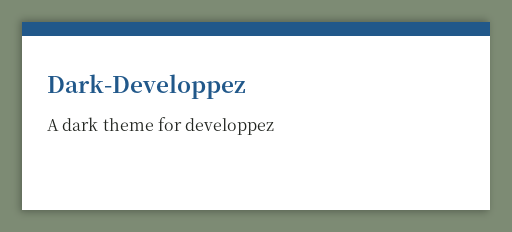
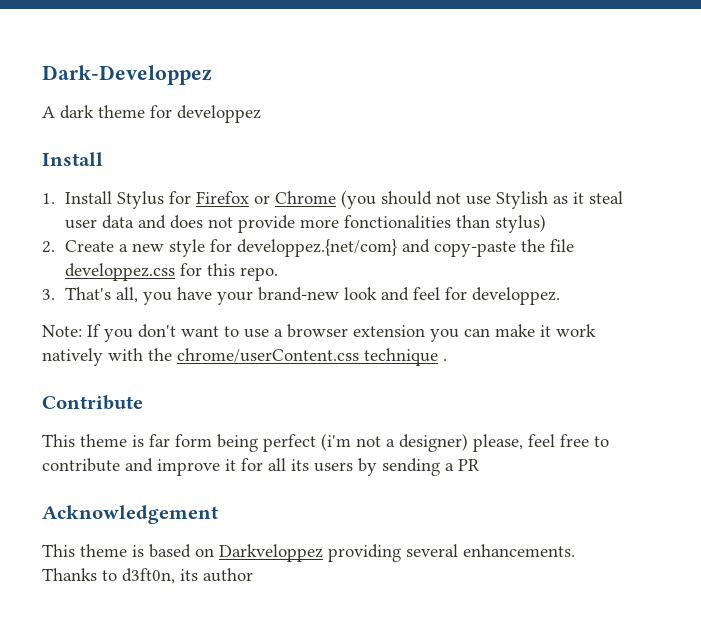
  A dark theme for developpez
+ Install
+ 1. Install Stylus for Firefox or Chrome (you should not use Stylish as it steal user data and does not provide more fonctionalities than stylus)
+ 2. Create a new style for developpez.{net/com} and copy-paste the file developpez.css for this repo.
+ 3. That's all, you have your brand-new look and feel for developpez.
+ Note: If you don't want to use a browser extension you can make it work natively with the chrome/userContent.css technique .
+ Contribute
+ This theme is far form being perfect (i'm not a designer) please, feel free to contribute and improve it for all its users by sending a PR
+ Acknowledgement
+ This theme is based on Darkveloppez providing several enhancements. Thanks to d3ft0n, its author

